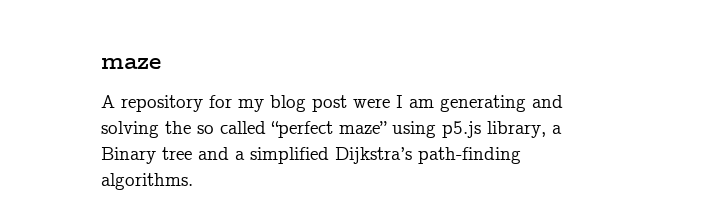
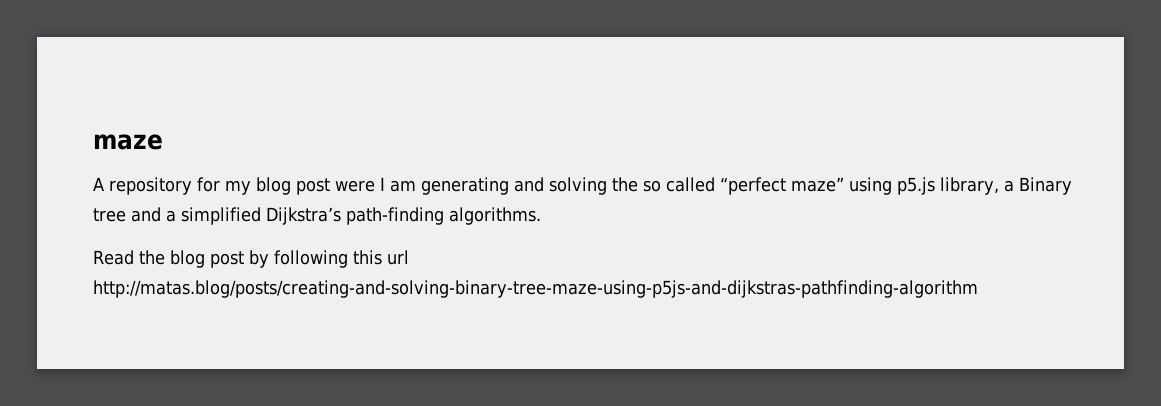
+ Read the blog post by following this url http://matas.blog/posts/creating-and-solving-binary-tree-maze-using-p5js-and-dijkstras-pathfinding-algorithm

